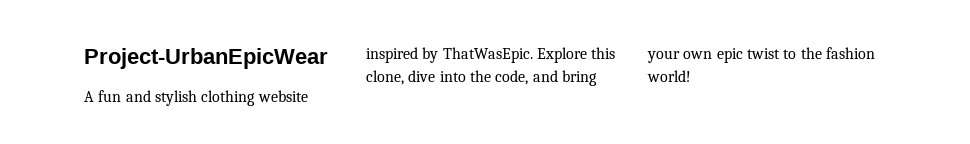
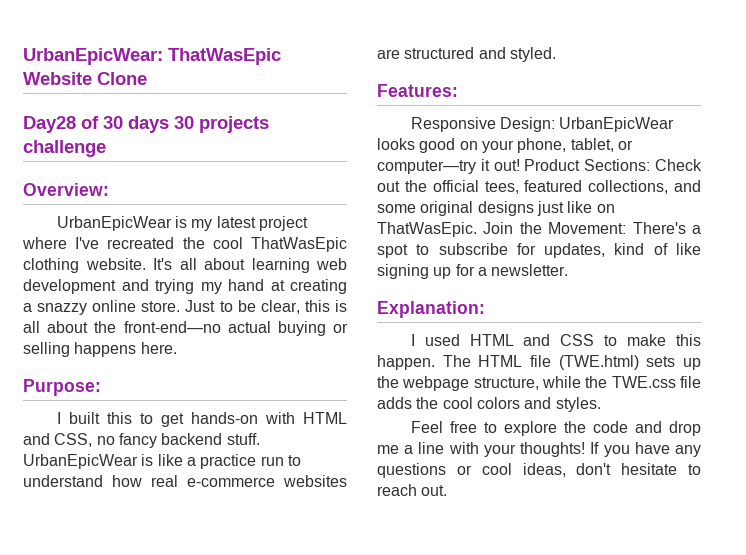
- Project-UrbanEpicWear
- A fun and stylish clothing website inspired by ThatWasEpic. Explore this clone, dive into the code, and bring your own epic twist to the fashion world!
+ UrbanEpicWear: ThatWasEpic Website Clone
+ Day28 of 30 days 30 projects challenge
+ Overview:
+ UrbanEpicWear is my latest project where I've recreated the cool ThatWasEpic clothing website. It's all about learning web development and trying my hand at creating a snazzy online store. Just to be clear, this is all about the front-end—no actual buying or selling happens here.
+ Purpose:
+ I built this to get hands-on with HTML and CSS, no fancy backend stuff. UrbanEpicWear is like a practice run to understand how real e-commerce websites are structured and styled.
+ Features:
+ Responsive Design: UrbanEpicWear looks good on your phone, tablet, or computer—try it out! Product Sections: Check out the official tees, featured collections, and some original designs just like on ThatWasEpic. Join the Movement: There's a spot to subscribe for updates, kind of like signing up for a newsletter.
+ Explanation:
+ I used HTML and CSS to make this happen. The HTML file (TWE.html) sets up the webpage structure, while the TWE.css file adds the cool colors and styles.
+ Feel free to explore the code and drop me a line with your thoughts! If you have any questions or cool ideas, don't hesitate to reach out.

